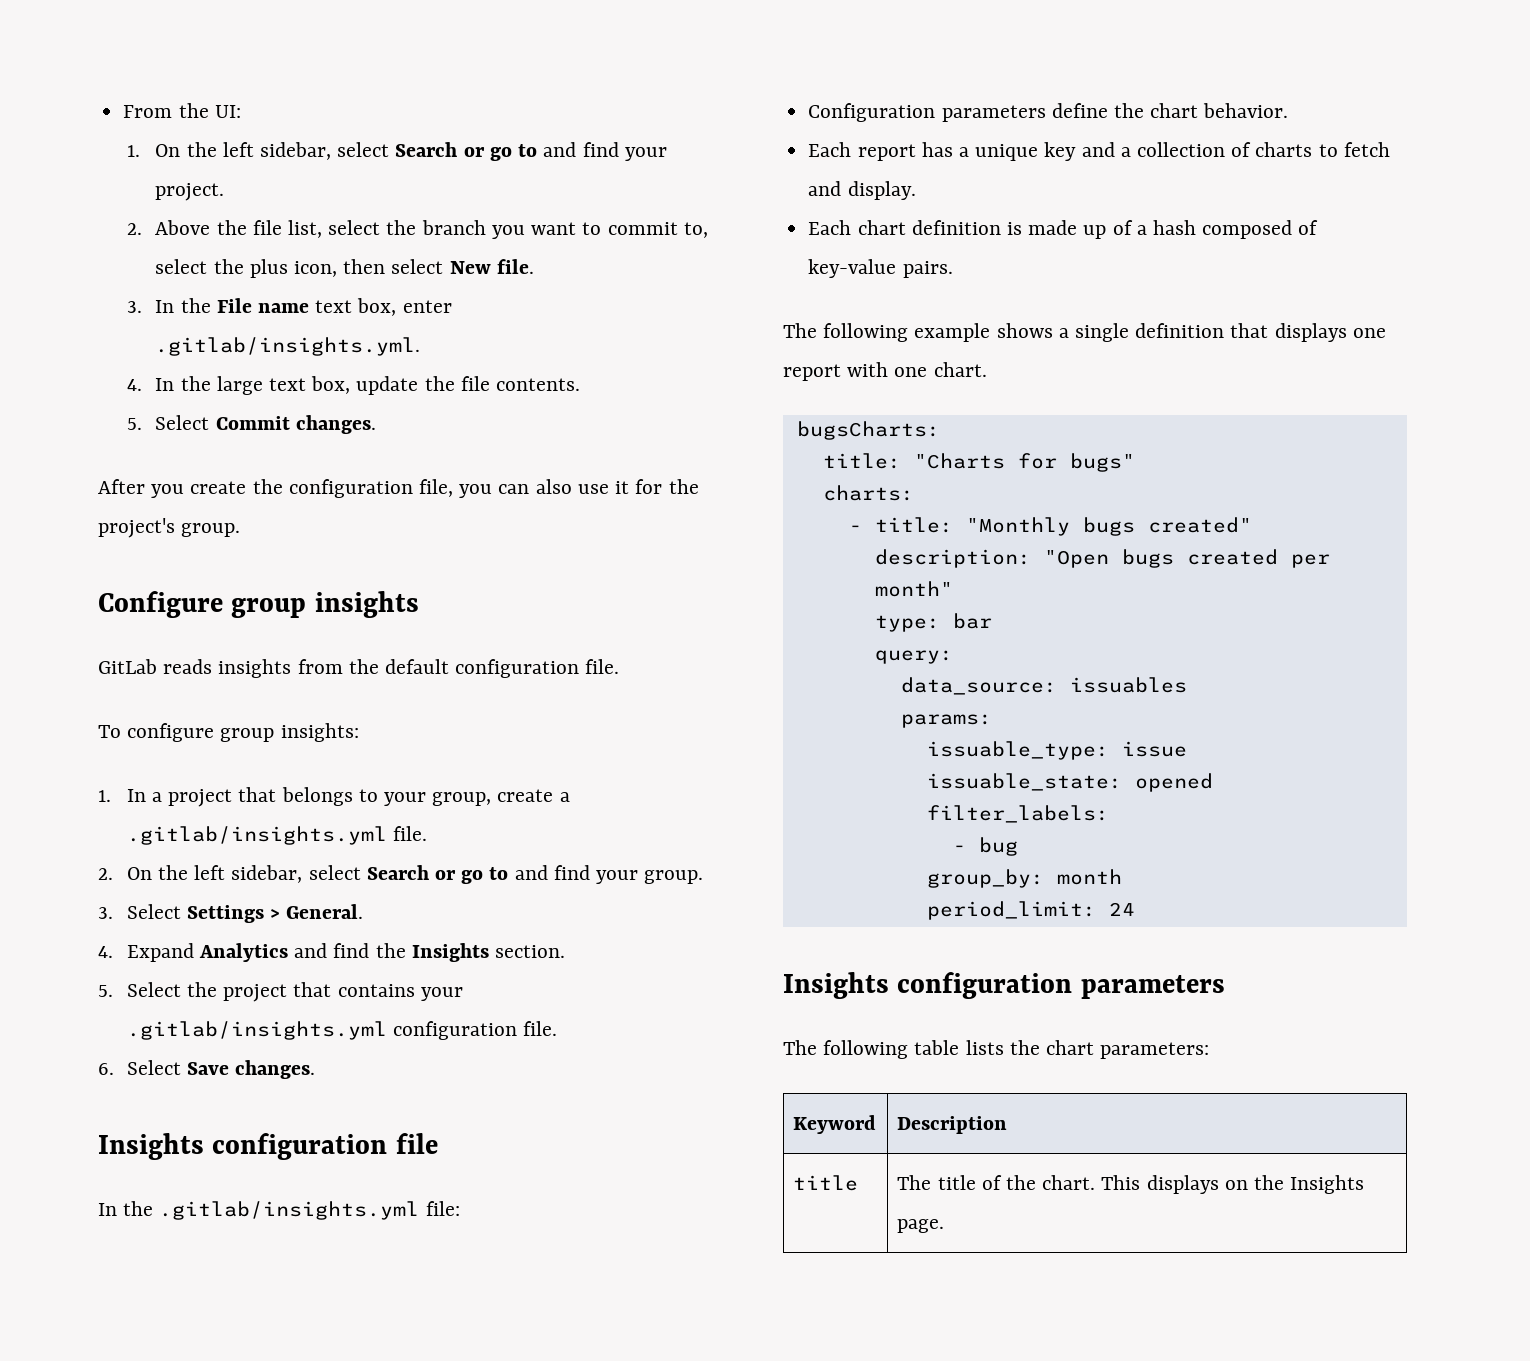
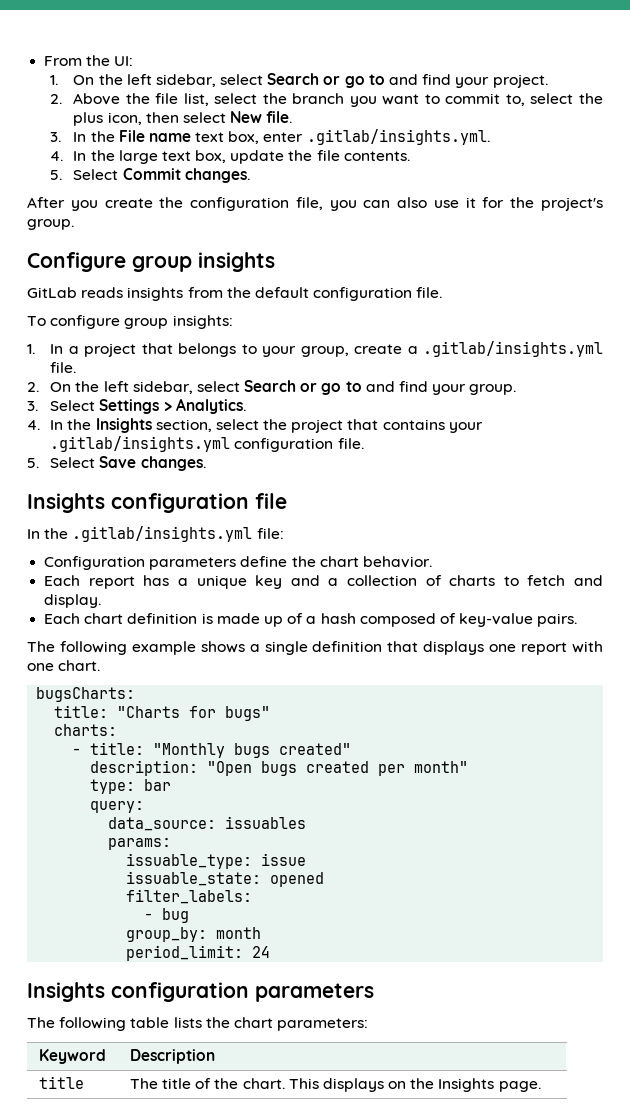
- 3. Select Settings > General.
- 4. Expand Analytics and find the Insights section.
- 5. Select the project that contains your .gitlab/insights.yml configuration file.
+ 3. Select Settings > Analytics.
+ 4. In the Insights section, select the project that contains your .gitlab/insights.yml configuration file.
- 6. Select Save changes.
+ 5. Select Save changes.

